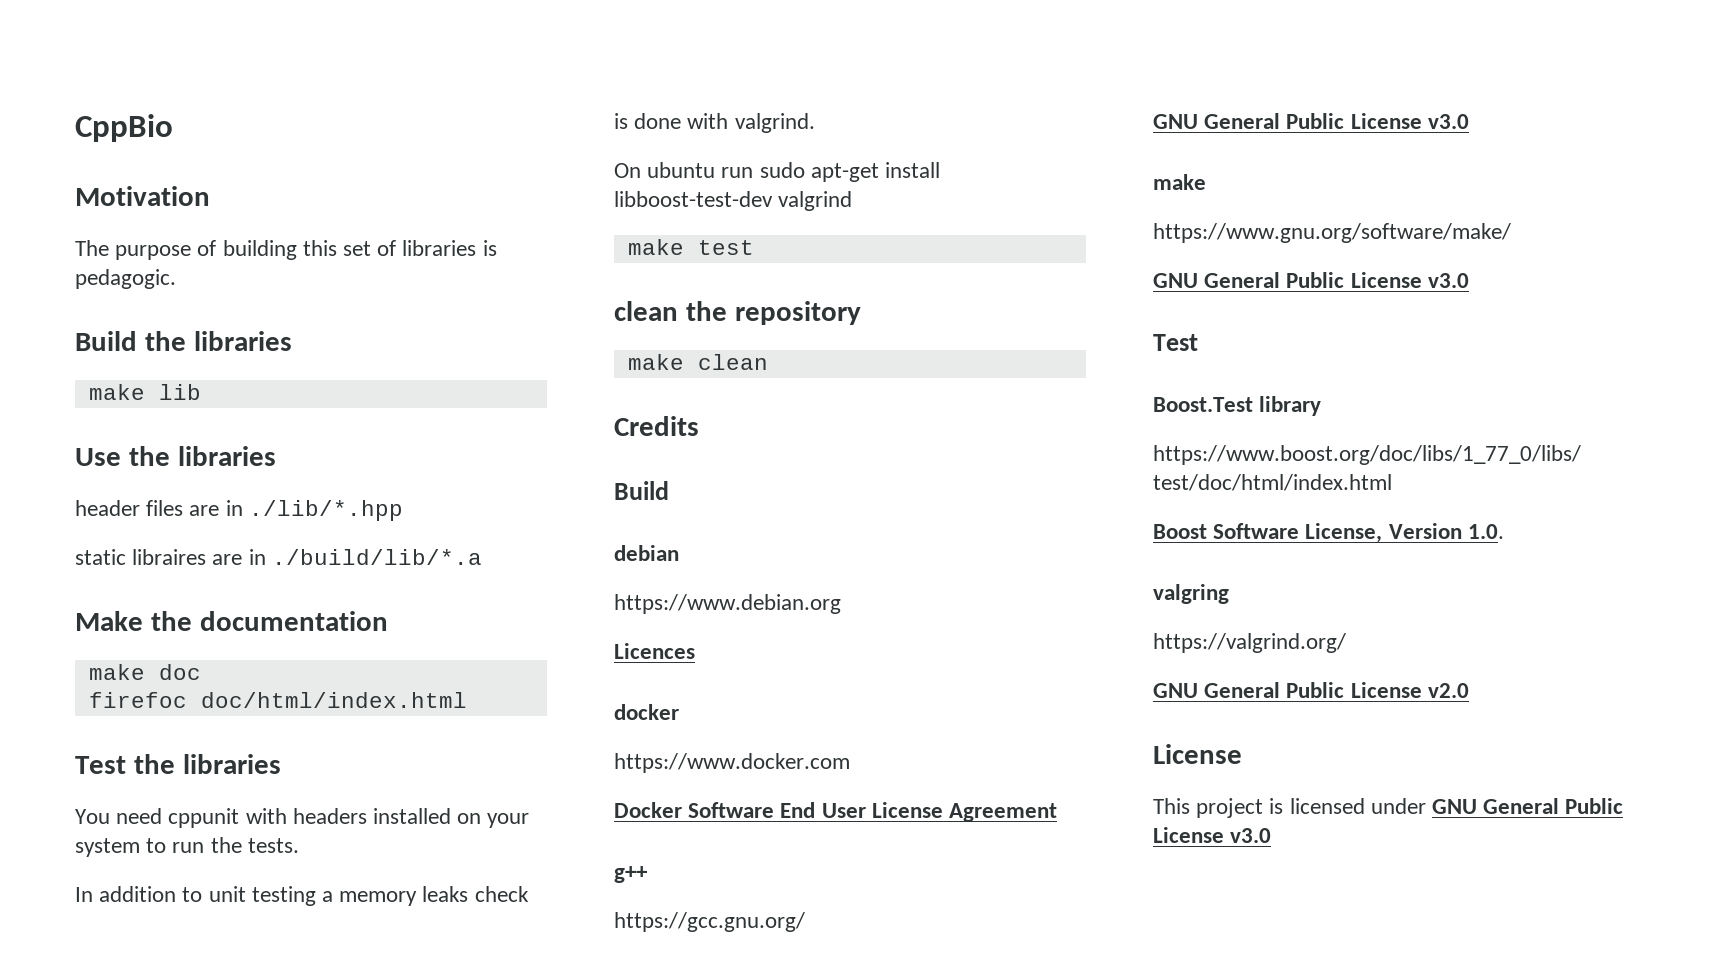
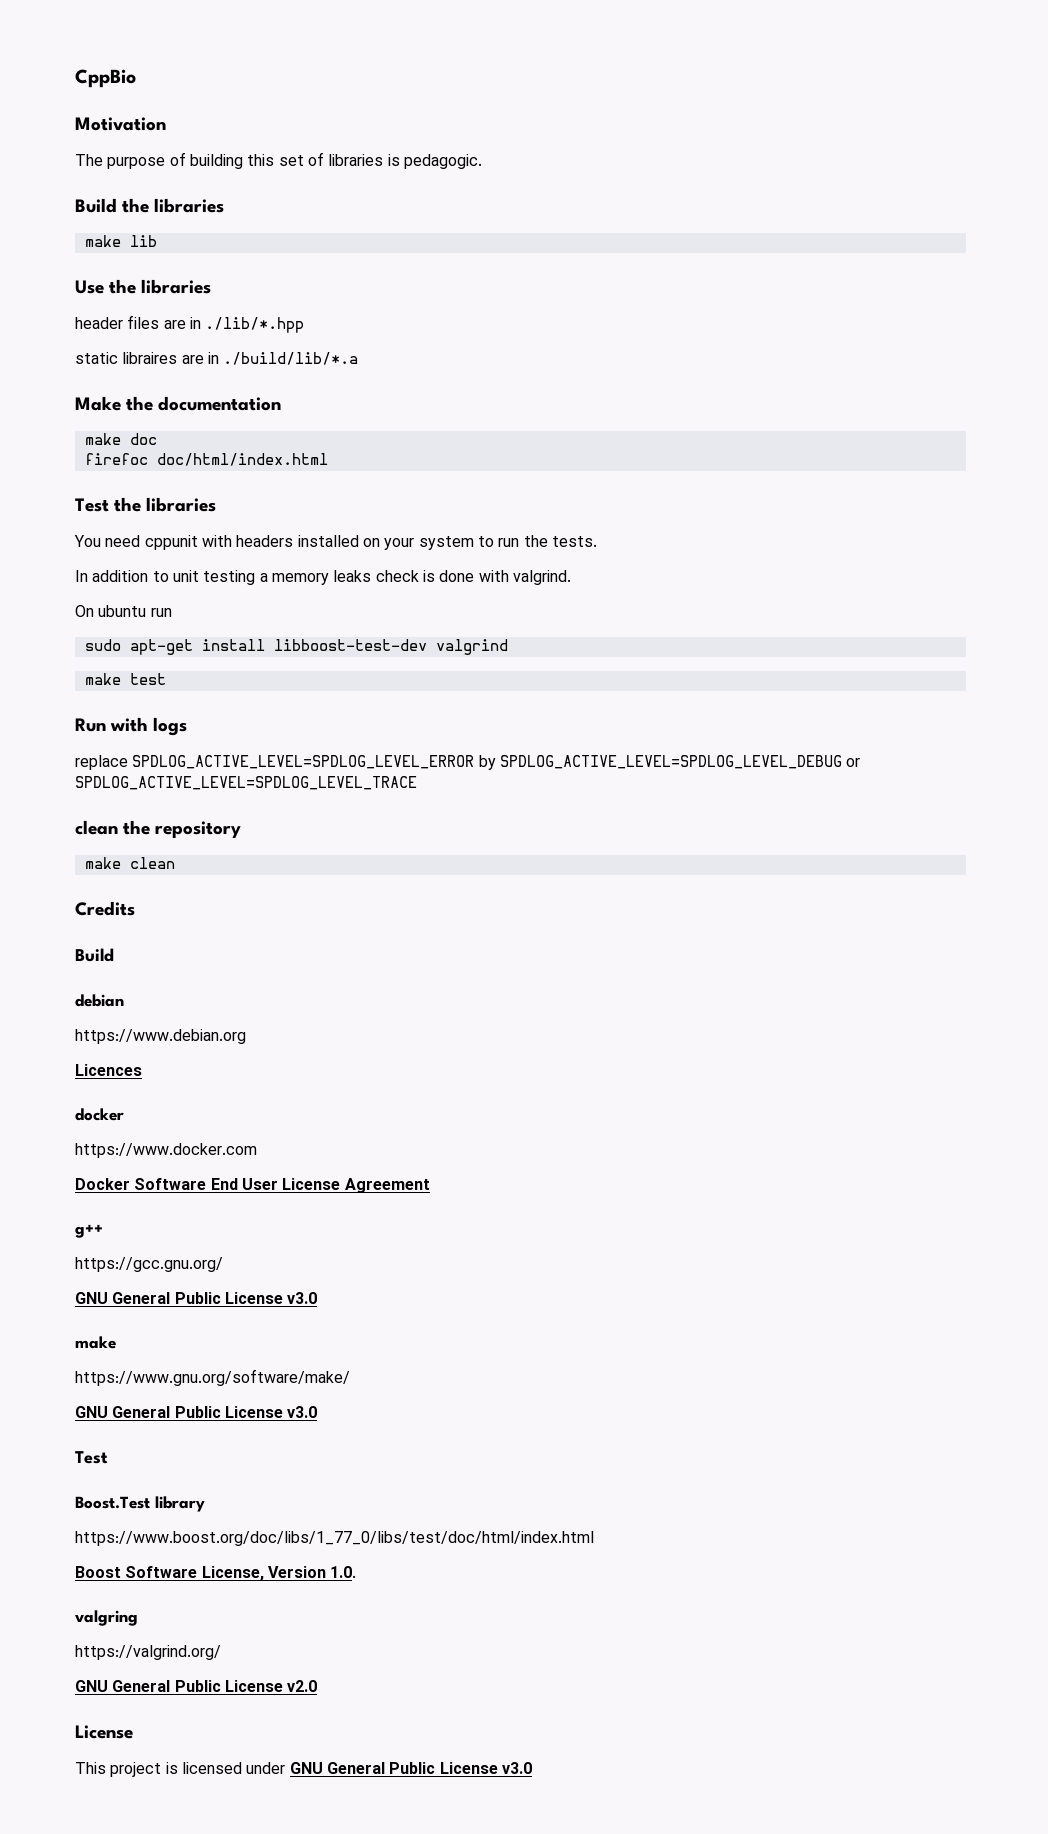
- On ubuntu run sudo apt-get install libboost-test-dev valgrind
+ On ubuntu run
+ sudo apt-get install libboost-test-dev valgrind
+ Run with logs
+ replace SPDLOG_ACTIVE_LEVEL=SPDLOG_LEVEL_ERROR by SPDLOG_ACTIVE_LEVEL=SPDLOG_LEVEL_DEBUG or SPDLOG_ACTIVE_LEVEL=SPDLOG_LEVEL_TRACE

